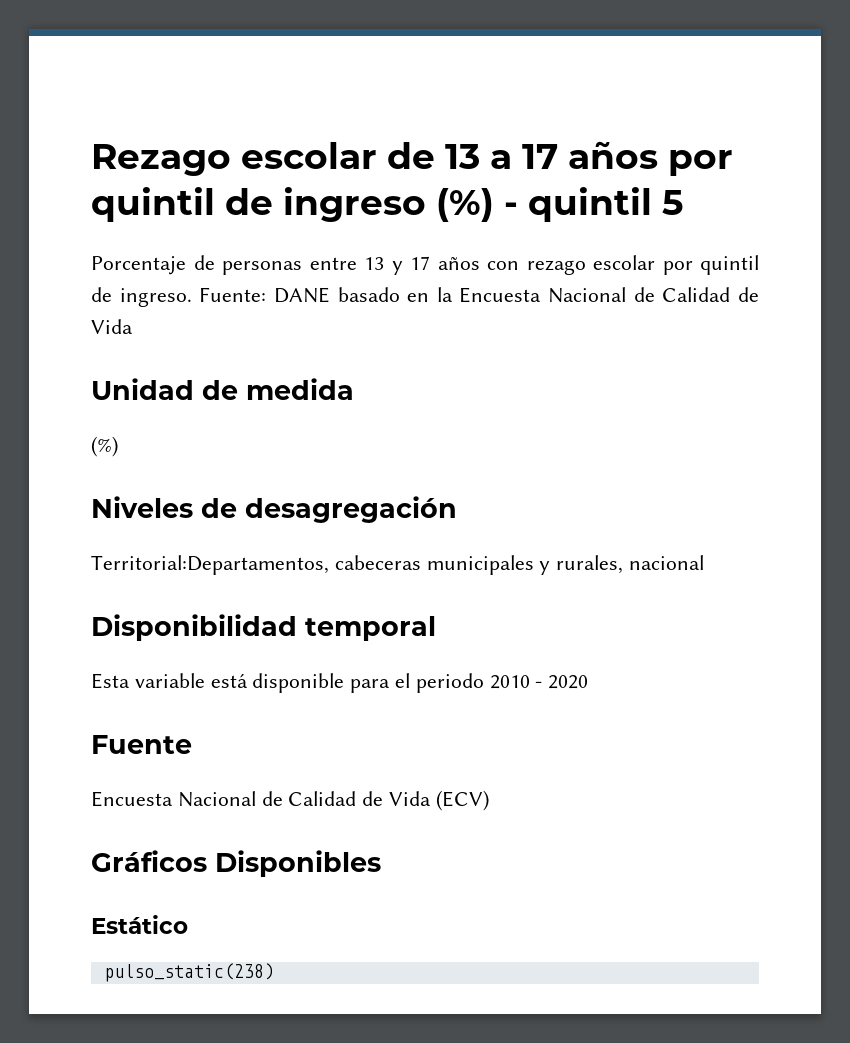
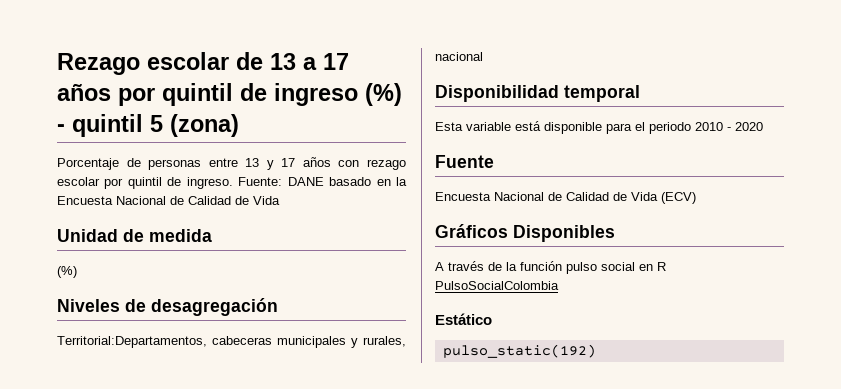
- Rezago escolar de 13 a 17 años por quintil de ingreso (%) - quintil 5
+ Rezago escolar de 13 a 17 años por quintil de ingreso (%) - quintil 5 (zona)
+ A través de la función pulso social en R PulsoSocialColombia
- pulso_static(238)
+ pulso_static(192)

